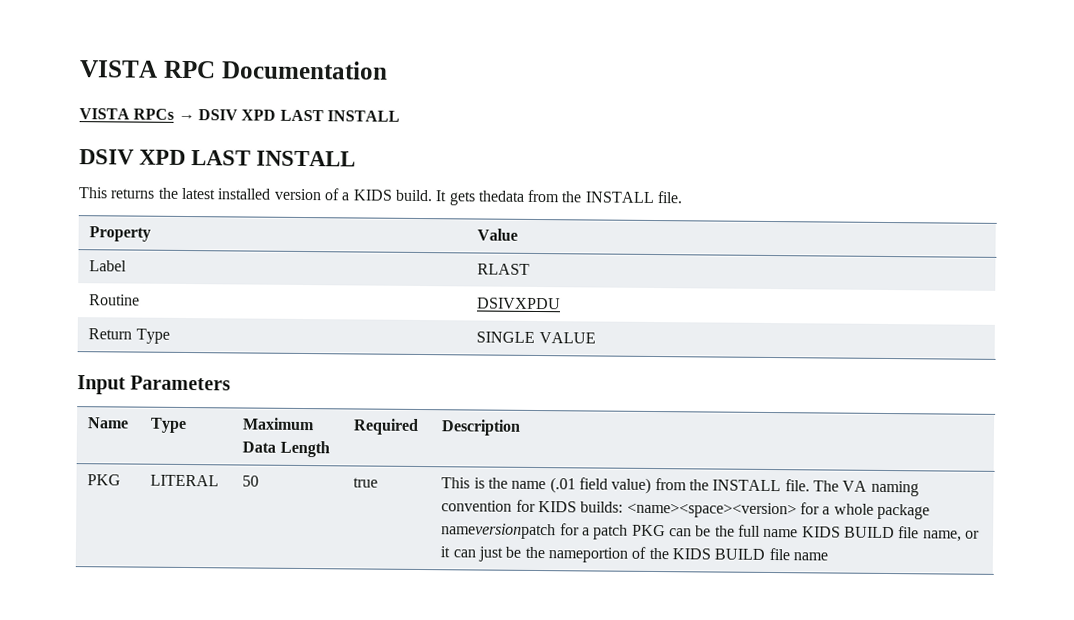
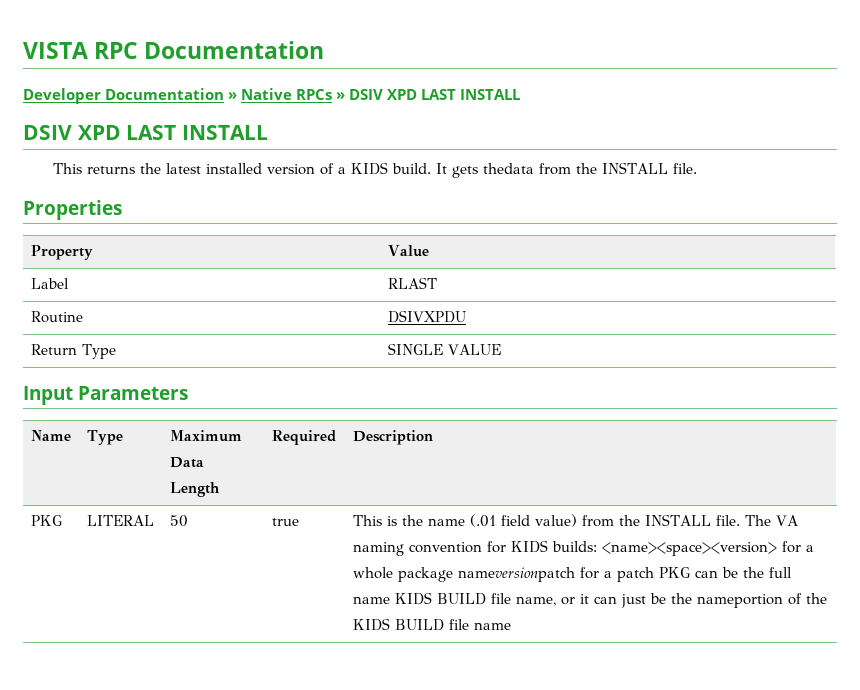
- VISTA RPCs → DSIV XPD LAST INSTALL
+ Developer Documentation » Native RPCs » DSIV XPD LAST INSTALL
+ Properties

